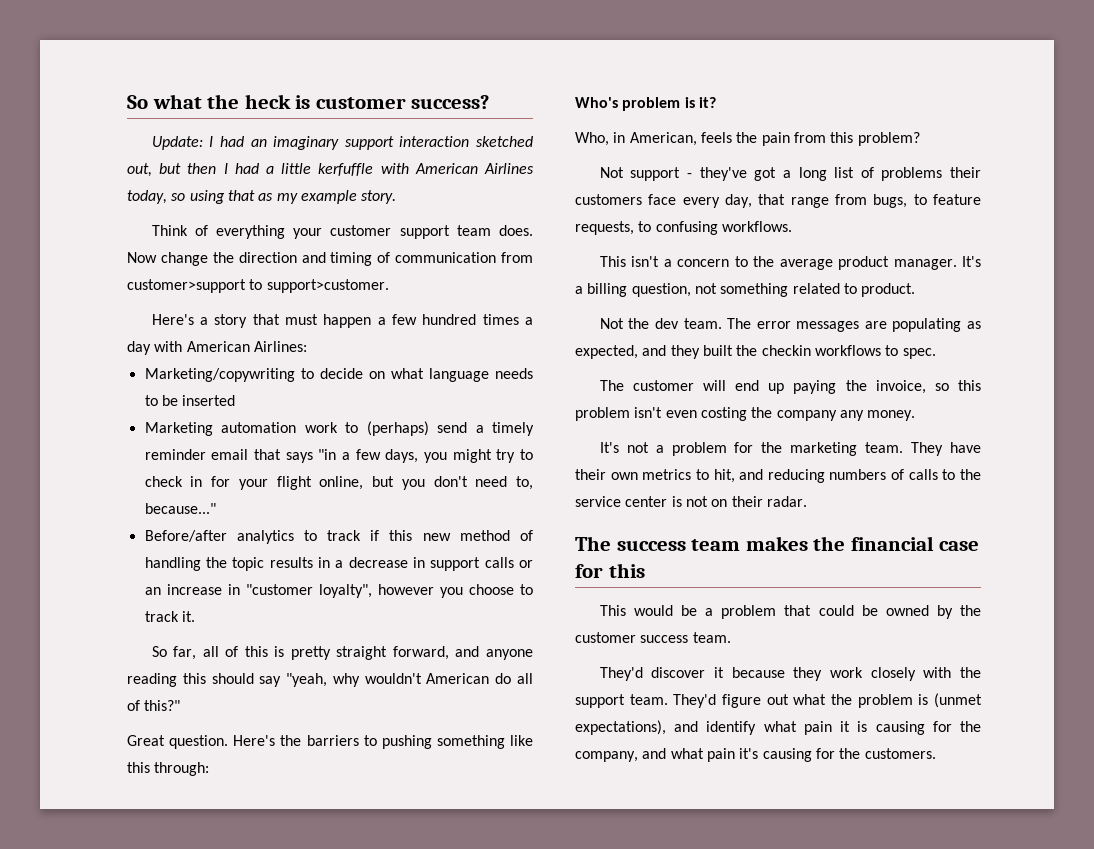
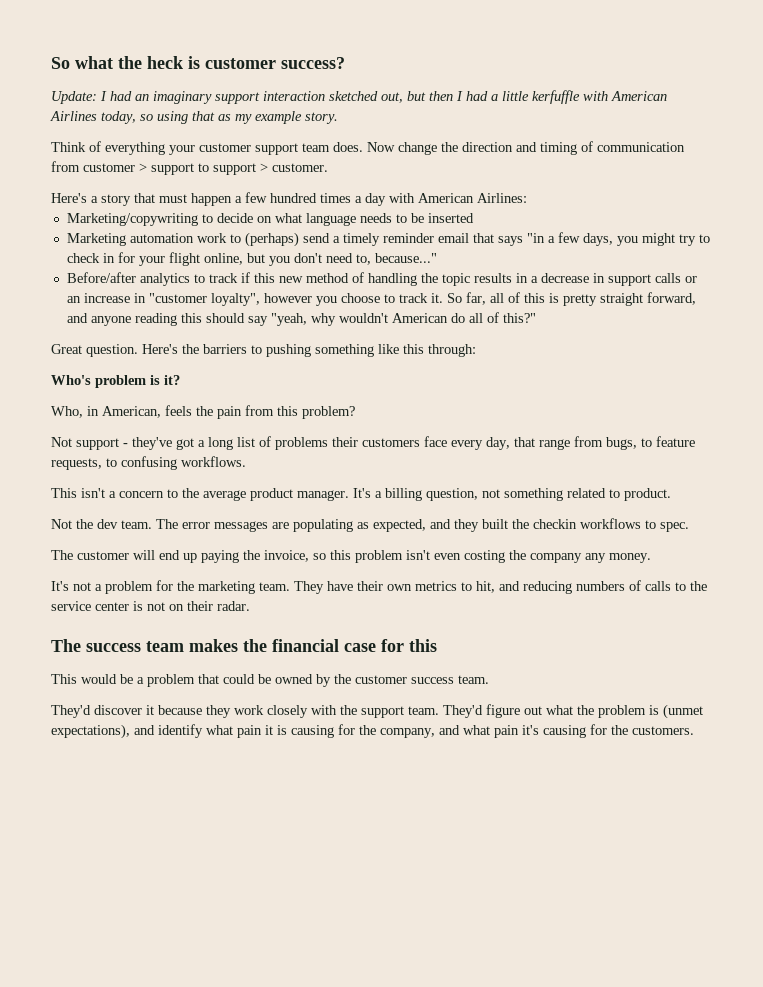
- Now change the direction and timing of communication from customer>support to support>customer.
+ Now change the direction and timing of communication from customer > support to support > customer.
- Before/after analytics to track if this new method of handling the topic results in a decrease in support calls or an increase in "customer loyalty", however you choose to track it.
- So far, all of this is pretty straight forward, and anyone reading this should say "yeah, why wouldn't American do all of this?"
+ Before/after analytics to track if this new method of handling the topic results in a decrease in support calls or an increase in "customer loyalty", however you choose to track it. So far, all of this is pretty straight forward, and anyone reading this should say "yeah, why wouldn't American do all of this?"

